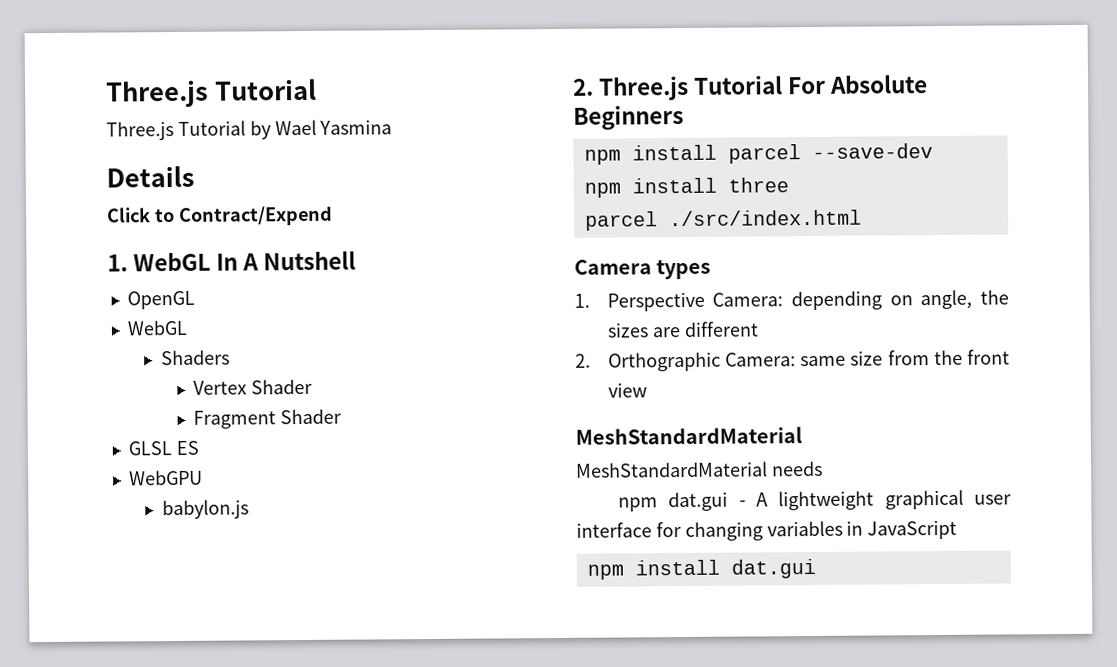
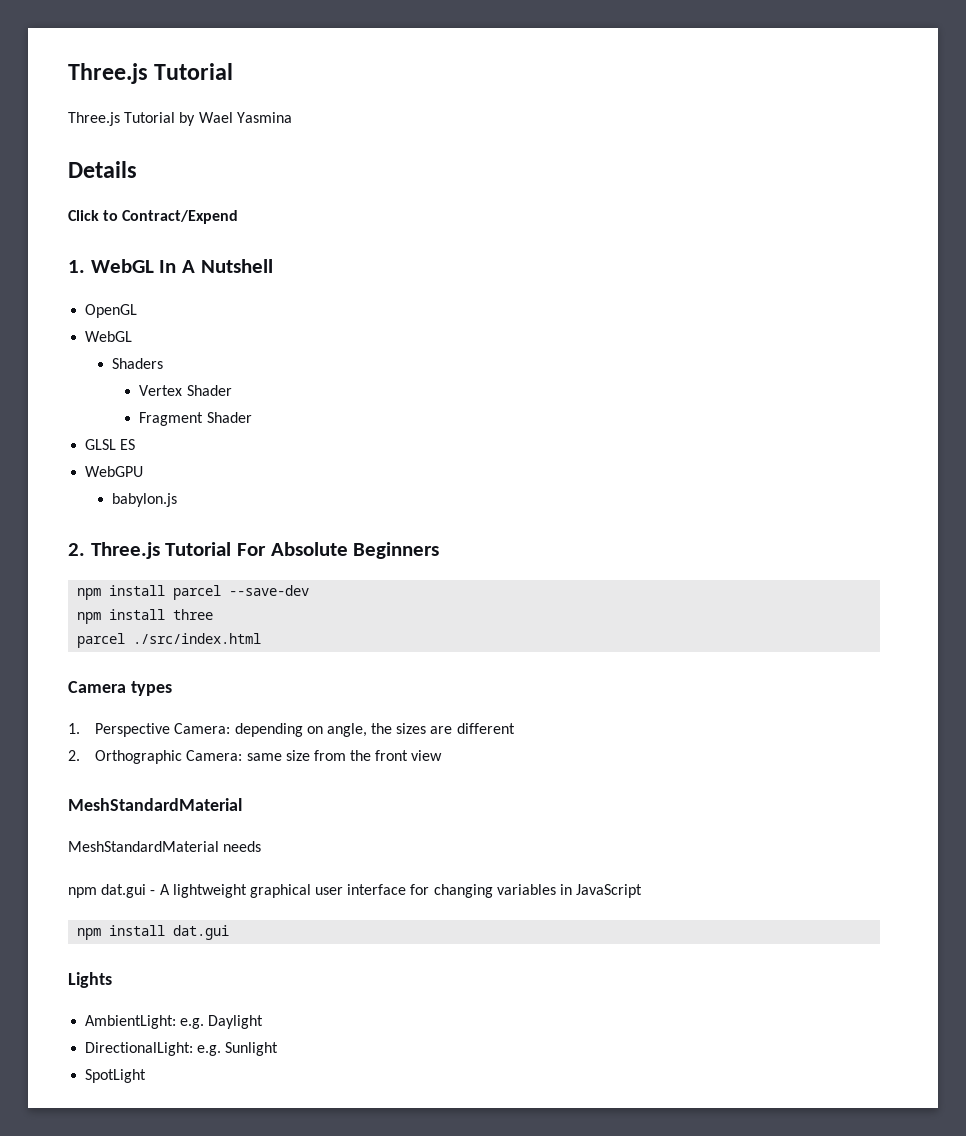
+ Lights
+ AmbientLight: e.g. Daylight
+ DirectionalLight: e.g. Sunlight
+ SpotLight

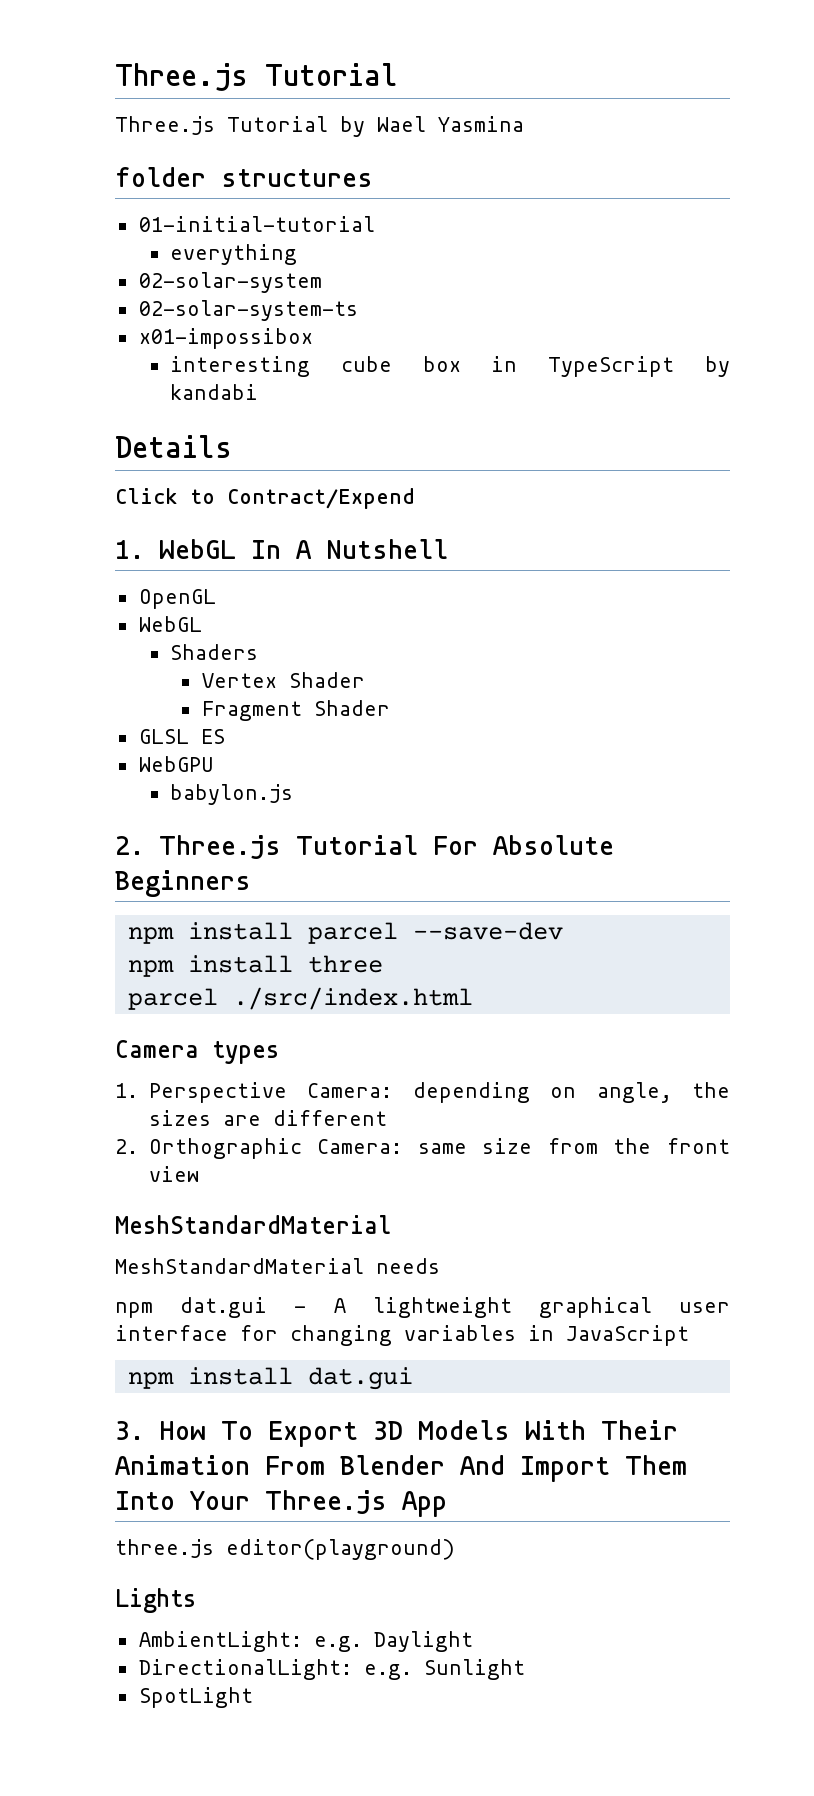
+ folder structures
+ 01-initial-tutorial
+ everything
+ 02-solar-system
+ 02-solar-system-ts
+ x01-impossibox
+ interesting cube box in TypeScript by kandabi
+ 3. How To Export 3D Models With Their Animation From Blender And Import Them Into Your Three.js App
+ three.js editor(playground)

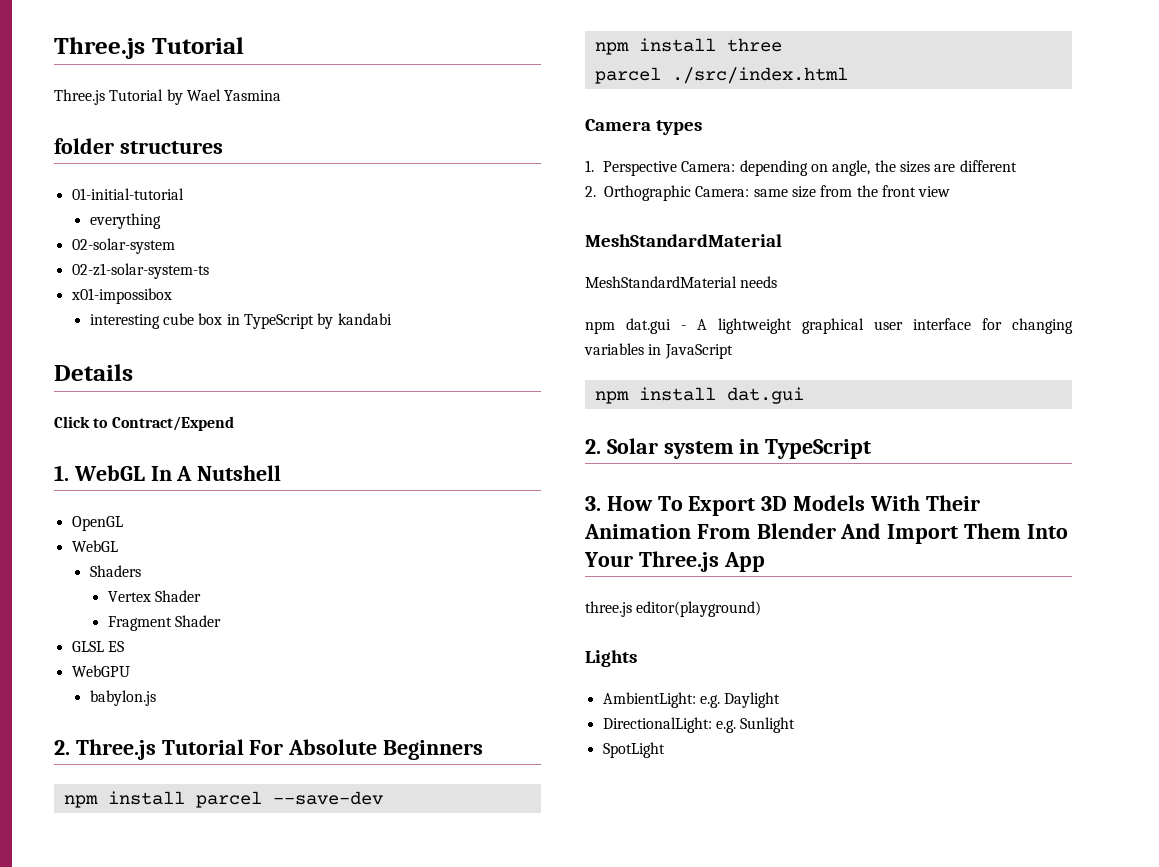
- 02-solar-system-ts
+ 02-z1-solar-system-ts
+ 2. Solar system in TypeScript

